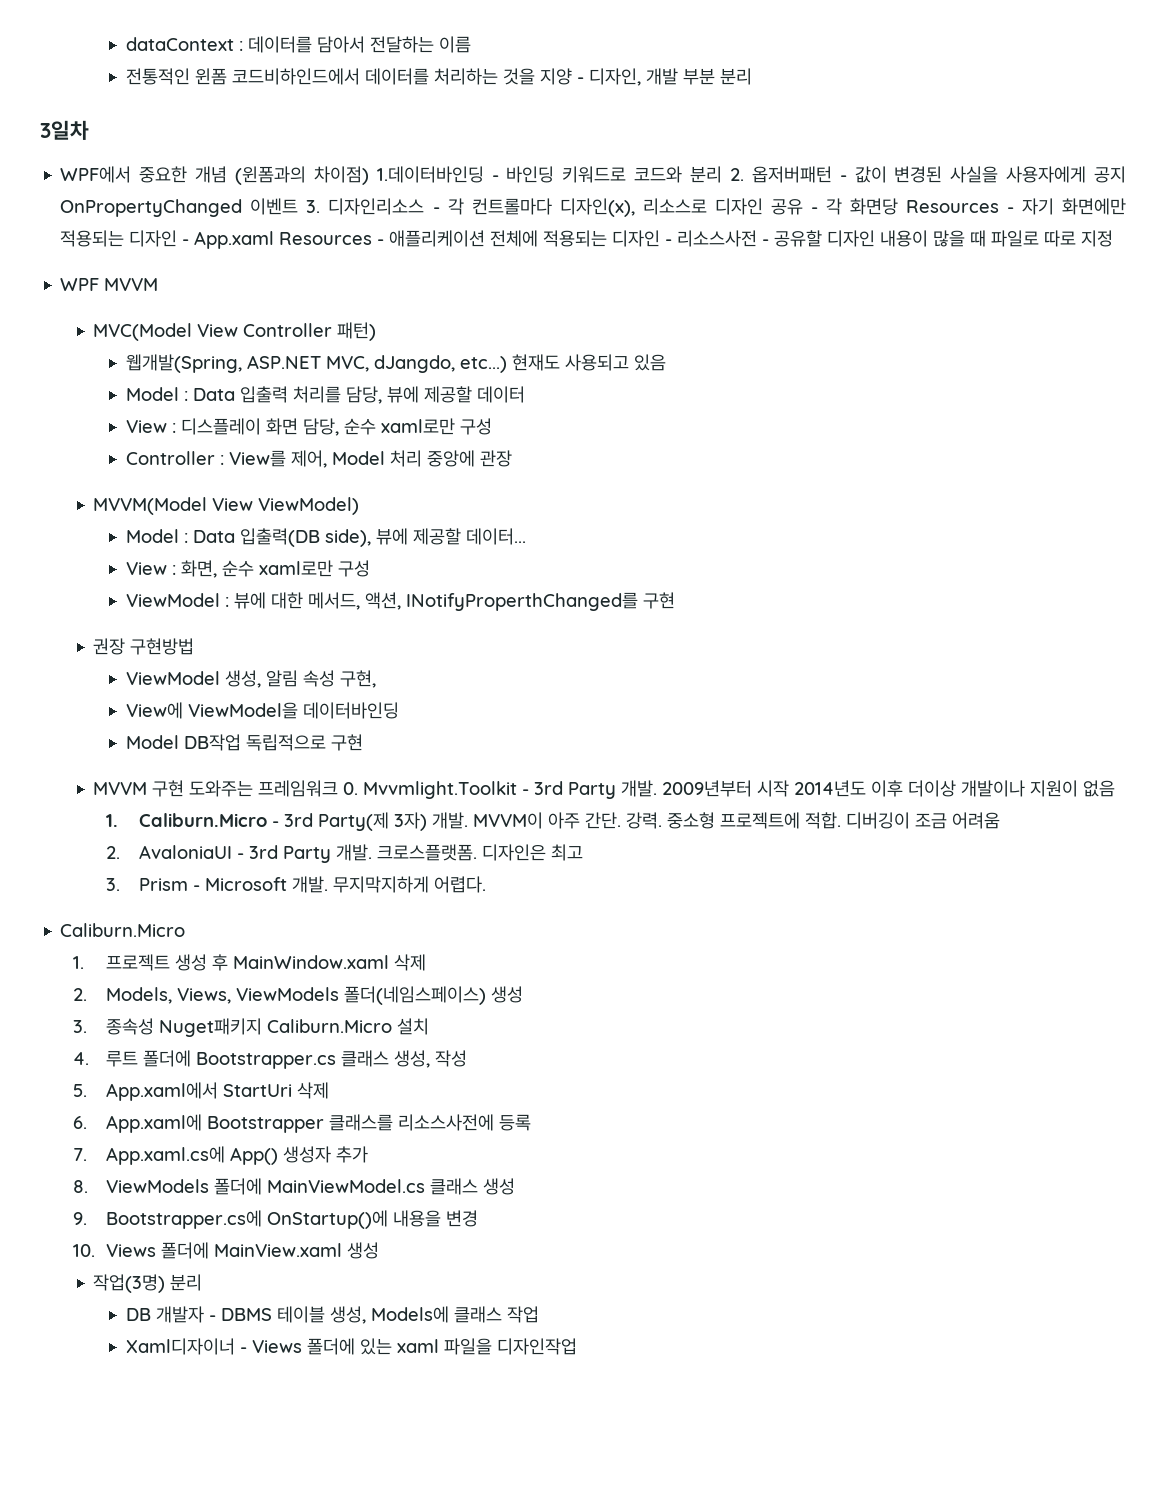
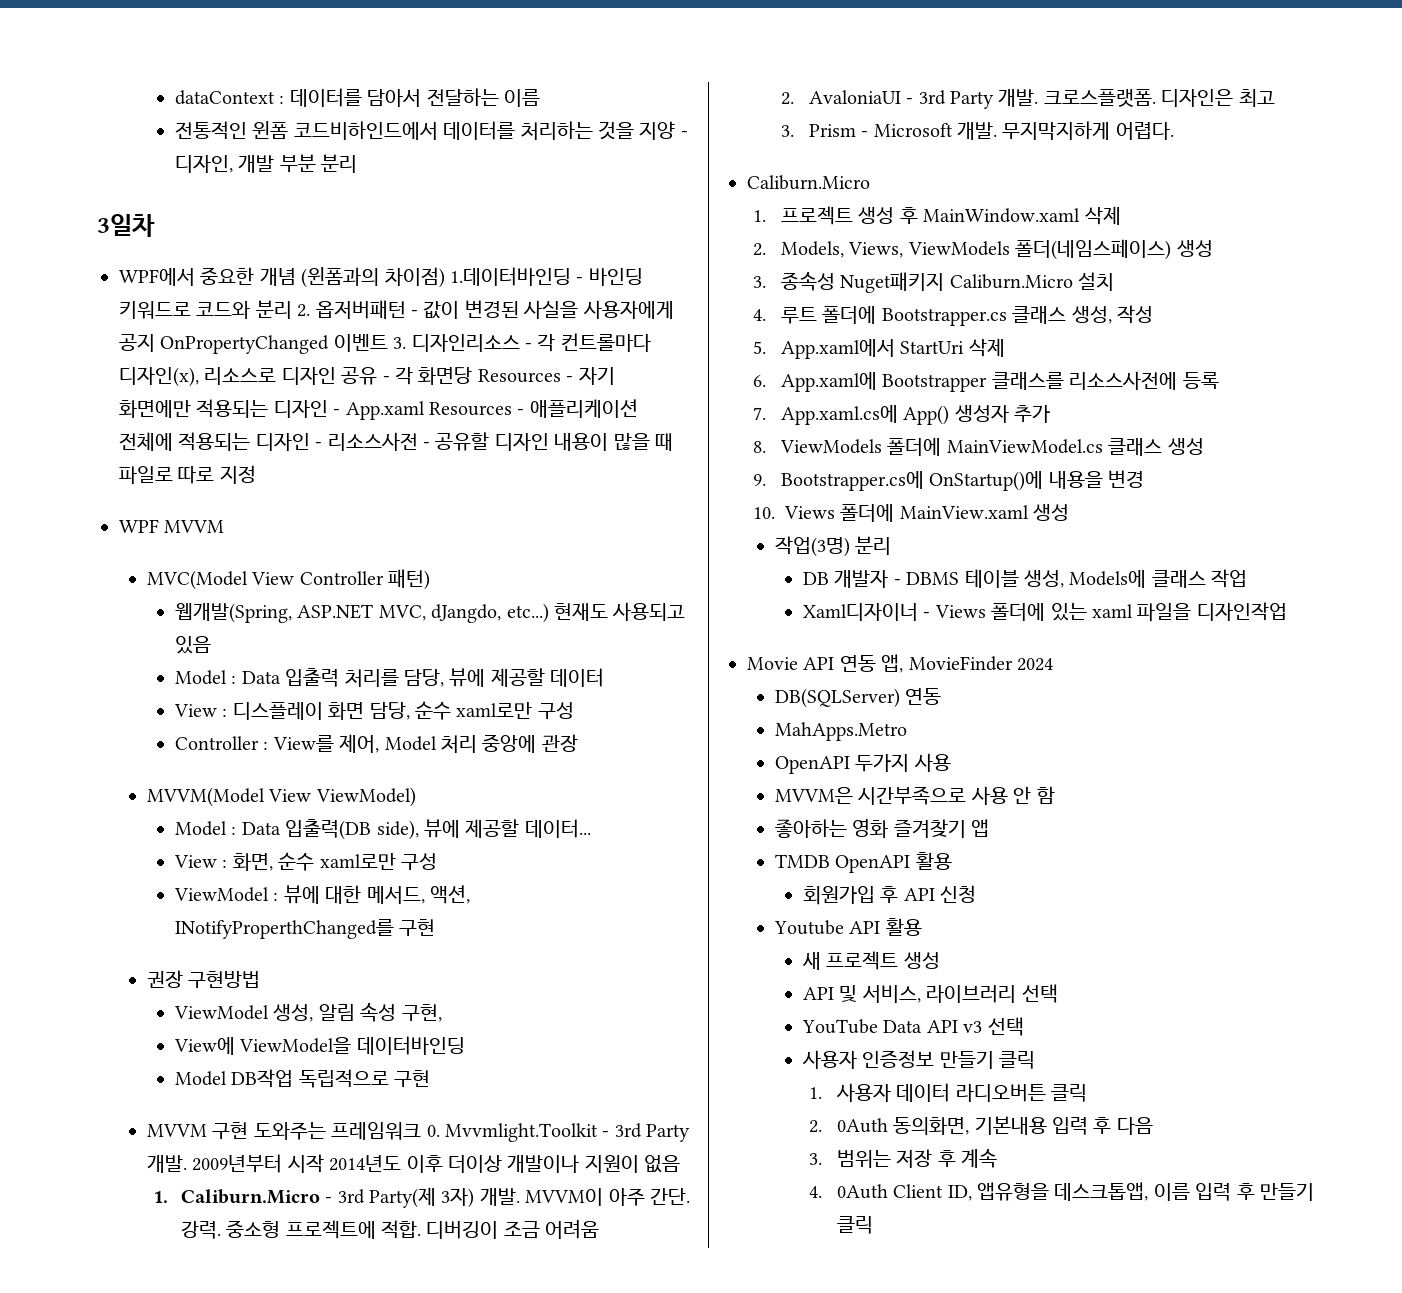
+ Movie API 연동 앱, MovieFinder 2024
+ DB(SQLServer) 연동
+ MahApps.Metro
+ OpenAPI 두가지 사용
+ MVVM은 시간부족으로 사용 안 함
+ 좋아하는 영화 즐겨찾기 앱
+ TMDB OpenAPI 활용
+ 회원가입 후 API 신청
+ Youtube API 활용
+ 새 프로젝트 생성
+ API 및 서비스, 라이브러리 선택
+ YouTube Data API v3 선택
+ 사용자 인증정보 만들기 클릭
+ 1. 사용자 데이터 라디오버튼 클릭
+ 2. 0Auth 동의화면, 기본내용 입력 후 다음
+ 3. 범위는 저장 후 계속
+ 4. 0Auth Client ID, 앱유형을 데스크톱앱, 이름 입력 후 만들기 클릭

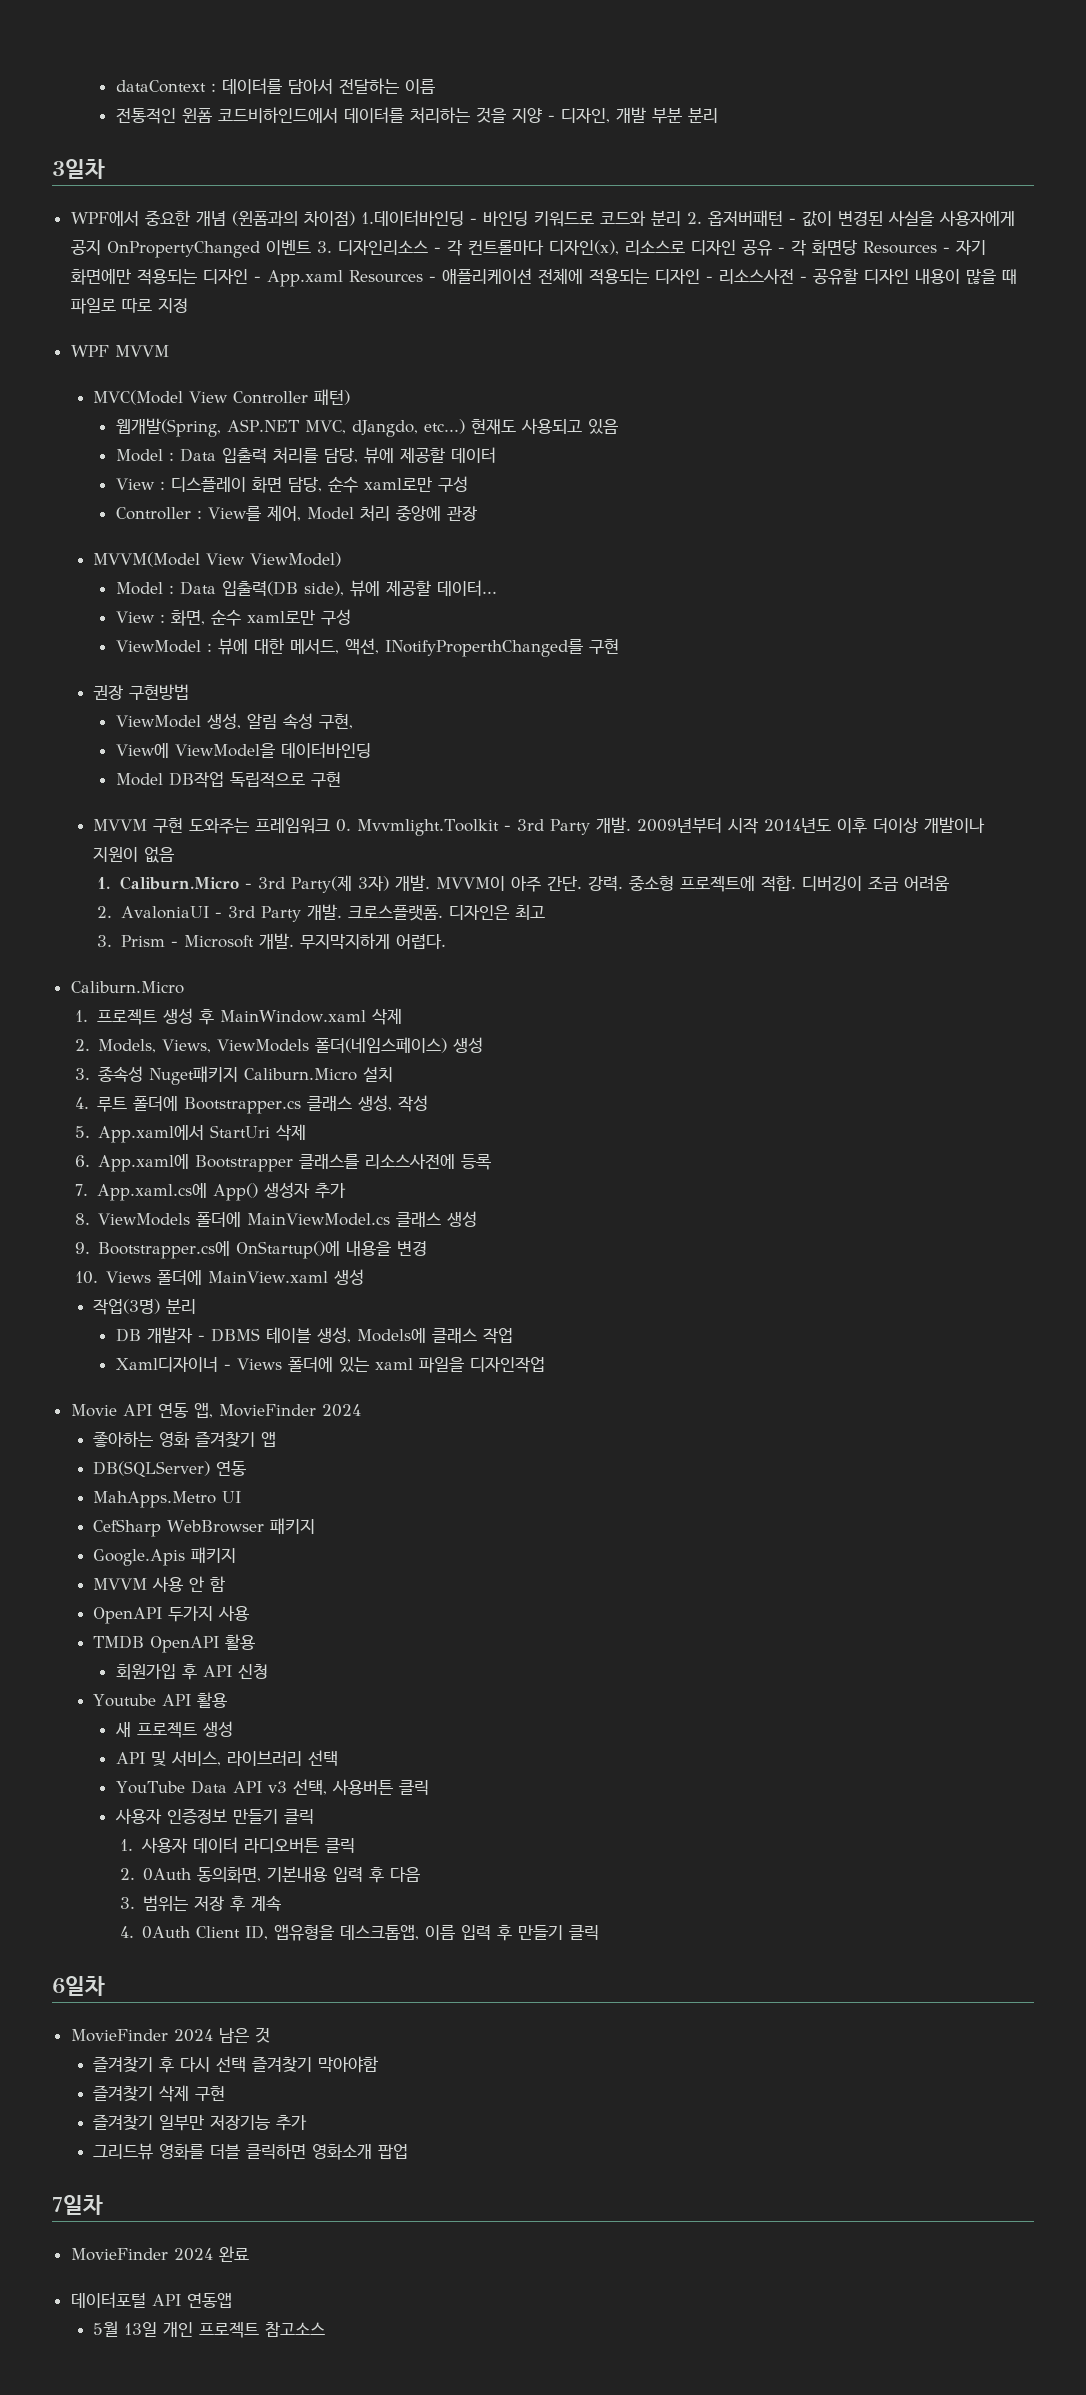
+ 좋아하는 영화 즐겨찾기 앱
- MahApps.Metro
+ MahApps.Metro UI
+ CefSharp WebBrowser 패키지
+ Google.Apis 패키지
+ MVVM 사용 안 함
  OpenAPI 두가지 사용
- MVVM은 시간부족으로 사용 안 함
- 좋아하는 영화 즐겨찾기 앱
- YouTube Data API v3 선택
+ YouTube Data API v3 선택, 사용버튼 클릭
+ 6일차
+ MovieFinder 2024 남은 것
+ 즐겨찾기 후 다시 선택 즐겨찾기 막아야함
+ 즐겨찾기 삭제 구현
+ 즐겨찾기 일부만 저장기능 추가
+ 그리드뷰 영화를 더블 클릭하면 영화소개 팝업
+ 7일차
+ MovieFinder 2024 완료
+ 데이터포털 API 연동앱
+ 5월 13일 개인 프로젝트 참고소스

